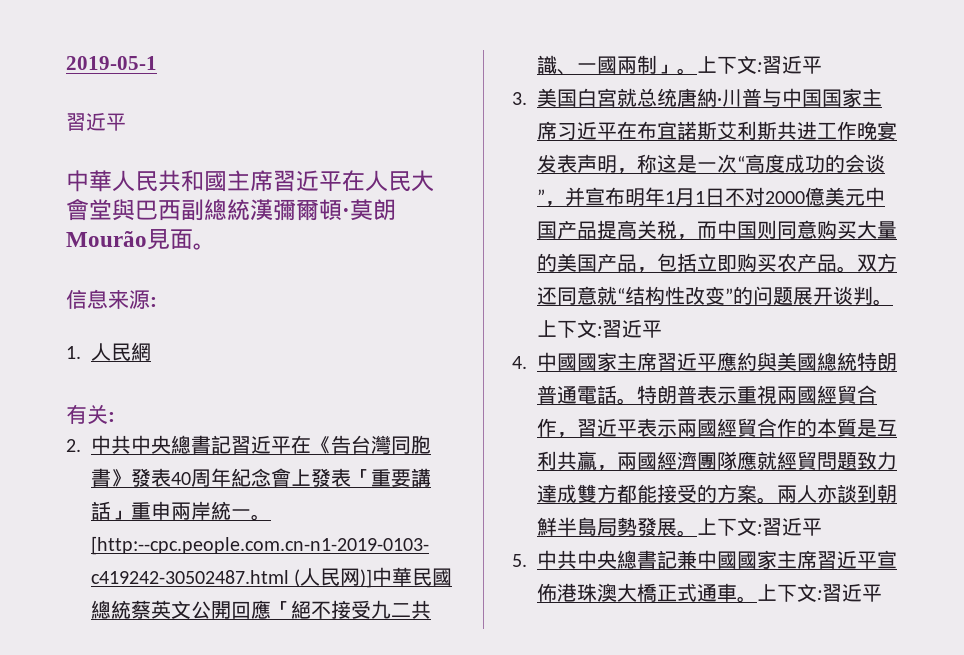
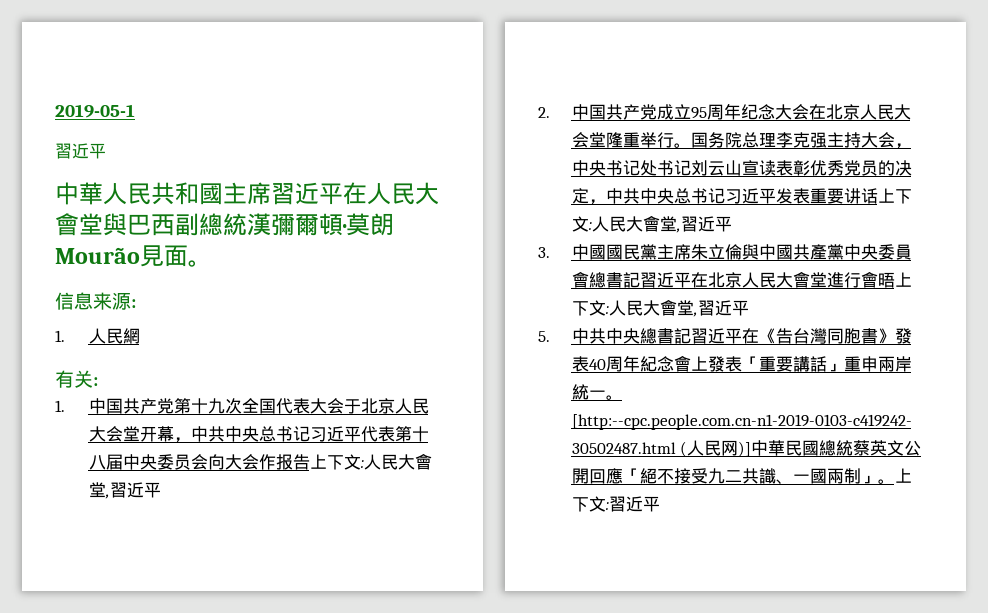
- 2.中共中央總書記習近平在《告台灣同胞書》發表40周年紀念會上發表「重要講話」重申兩岸統一。
+ 1.中国共产党第十九次全国代表大会于北京人民大会堂开幕，中共中央总书记习近平代表第十八届中央委员会向大会作报告上下文:人民大會堂,習近平
+ 2.中国共产党成立95周年纪念大会在北京人民大会堂隆重举行。国务院总理李克强主持大会，中央书记处书记刘云山宣读表彰优秀党员的决定，中共中央总书记习近平发表重要讲话上下文:人民大會堂,習近平
+ 3.中國國民黨主席朱立倫與中國共產黨中央委員會總書記習近平在北京人民大會堂進行會晤上下文:人民大會堂,習近平
+ 5.中共中央總書記習近平在《告台灣同胞書》發表40周年紀念會上發表「重要講話」重申兩岸統一。
- 3.美国白宮就总统唐納·川普与中国国家主席习近平在布宜諾斯艾利斯共进工作晚宴发表声明，称这是一次“高度成功的会谈”，并宣布明年1月1日不对2000億美元中国产品提高关税，而中国则同意购买大量的美国产品，包括立即购买农产品。双方还同意就“结构性改变”的问题展开谈判。上下文:習近平
- 4.中國國家主席習近平應約與美國總統特朗普通電話。特朗普表示重視兩國經貿合作，習近平表示兩國經貿合作的本質是互利共贏，兩國經濟團隊應就經貿問題致力達成雙方都能接受的方案。兩人亦談到朝鮮半島局勢發展。上下文:習近平
- 5.中共中央總書記兼中國國家主席習近平宣佈港珠澳大橋正式通車。上下文:習近平

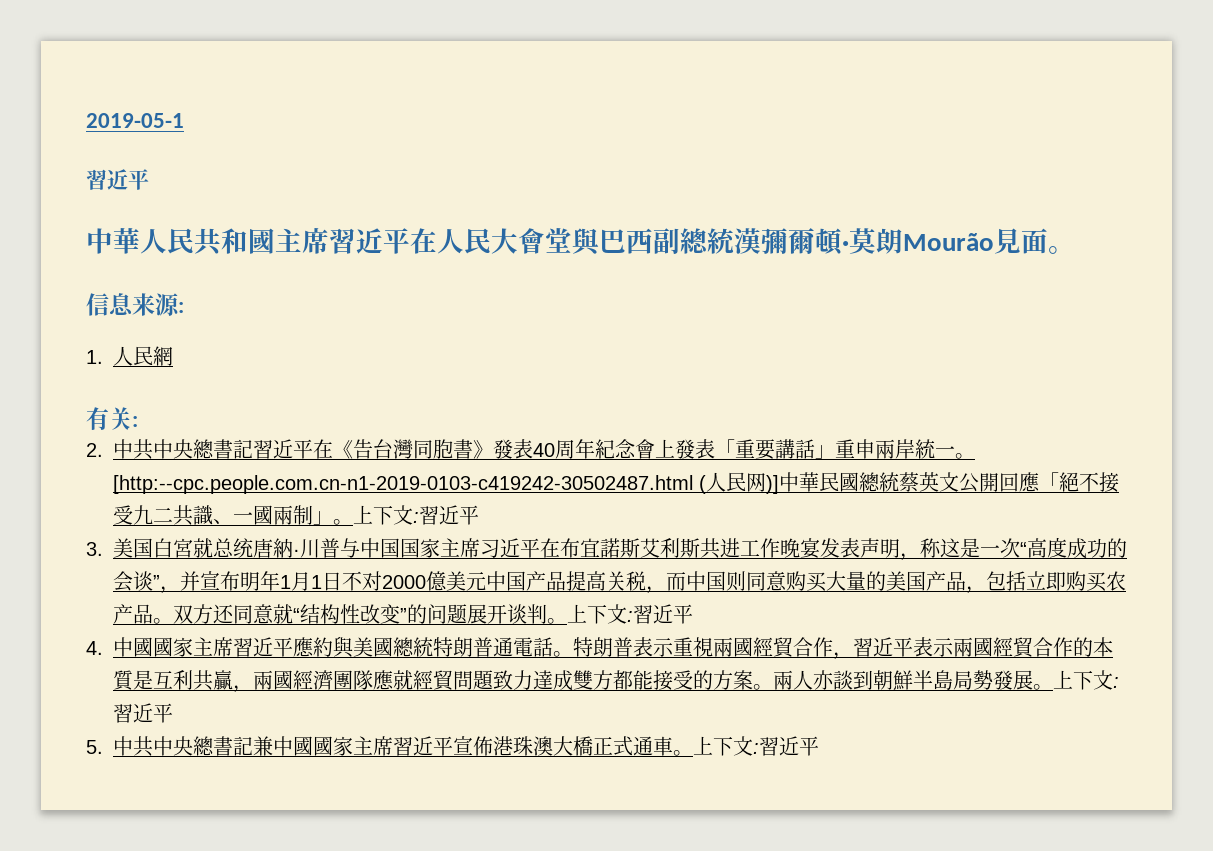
- 1.中国共产党第十九次全国代表大会于北京人民大会堂开幕，中共中央总书记习近平代表第十八届中央委员会向大会作报告上下文:人民大會堂,習近平
- 2.中国共产党成立95周年纪念大会在北京人民大会堂隆重举行。国务院总理李克强主持大会，中央书记处书记刘云山宣读表彰优秀党员的决定，中共中央总书记习近平发表重要讲话上下文:人民大會堂,習近平
- 3.中國國民黨主席朱立倫與中國共產黨中央委員會總書記習近平在北京人民大會堂進行會晤上下文:人民大會堂,習近平
- 5.中共中央總書記習近平在《告台灣同胞書》發表40周年紀念會上發表「重要講話」重申兩岸統一。
+ 2.中共中央總書記習近平在《告台灣同胞書》發表40周年紀念會上發表「重要講話」重申兩岸統一。
+ 3.美国白宮就总统唐納·川普与中国国家主席习近平在布宜諾斯艾利斯共进工作晚宴发表声明，称这是一次“高度成功的会谈”，并宣布明年1月1日不对2000億美元中国产品提高关税，而中国则同意购买大量的美国产品，包括立即购买农产品。双方还同意就“结构性改变”的问题展开谈判。上下文:習近平
+ 4.中國國家主席習近平應約與美國總統特朗普通電話。特朗普表示重視兩國經貿合作，習近平表示兩國經貿合作的本質是互利共贏，兩國經濟團隊應就經貿問題致力達成雙方都能接受的方案。兩人亦談到朝鮮半島局勢發展。上下文:習近平
+ 5.中共中央總書記兼中國國家主席習近平宣佈港珠澳大橋正式通車。上下文:習近平

